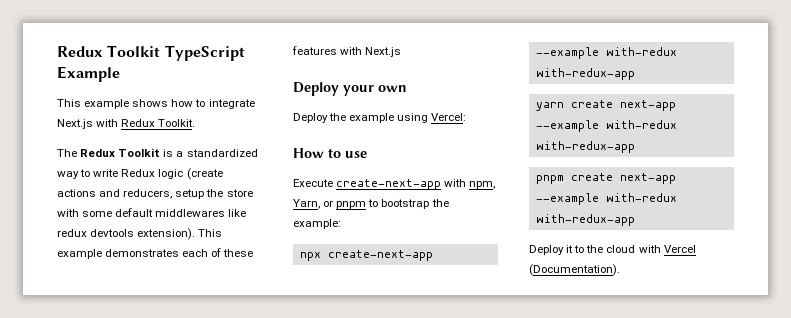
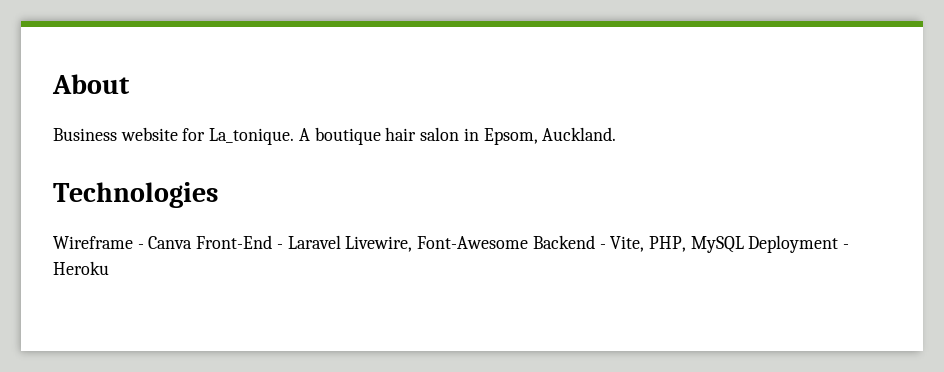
- Redux Toolkit TypeScript Example
- This example shows how to integrate Next.js with Redux Toolkit.
- The Redux Toolkit is a standardized way to write Redux logic (create actions and reducers, setup the store with some default middlewares like redux devtools extension). This example demonstrates each of these features with Next.js
- Deploy your own
- Deploy the example using Vercel:
- How to use
- Execute create-next-app with npm, Yarn, or pnpm to bootstrap the example:
- npx create-next-app --example with-redux with-redux-app
- yarn create next-app --example with-redux with-redux-app
- pnpm create next-app --example with-redux with-redux-app
- Deploy it to the cloud with Vercel (Documentation).
+ About
+ Business website for La_tonique. A boutique hair salon in Epsom, Auckland.
+ Technologies
+ Wireframe - Canva Front-End - Laravel Livewire, Font-Awesome Backend - Vite, PHP, MySQL Deployment - Heroku

